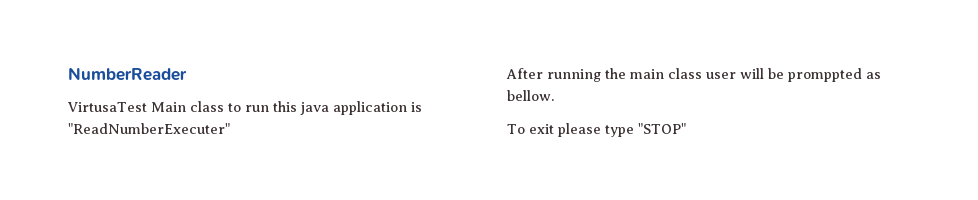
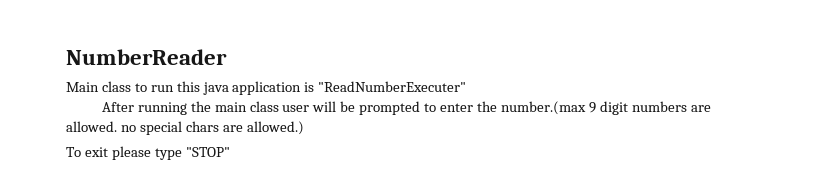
- VirtusaTest Main class to run this java application is "ReadNumberExecuter"
+ Main class to run this java application is "ReadNumberExecuter"
- After running the main class user will be promppted as bellow.
+ After running the main class user will be prompted to enter the number.(max 9 digit numbers are allowed. no special chars are allowed.)

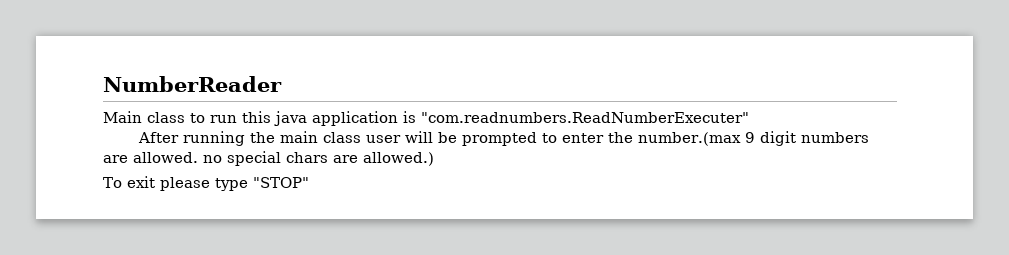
- Main class to run this java application is "ReadNumberExecuter"
+ Main class to run this java application is "com.readnumbers.ReadNumberExecuter"

